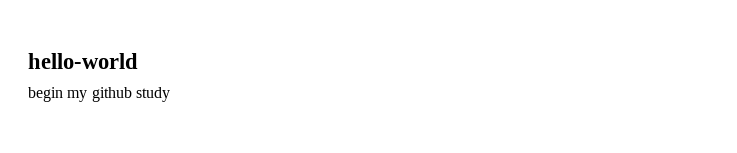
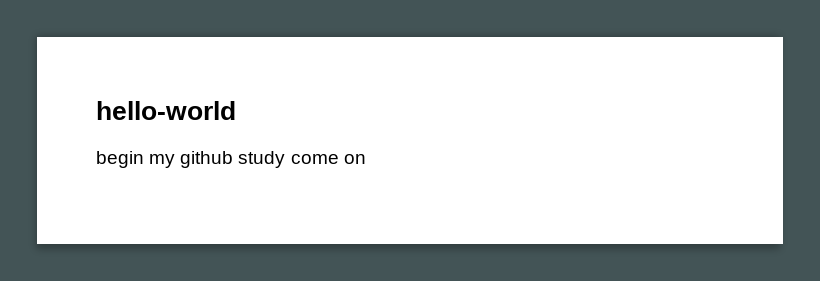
- begin my github study
+ begin my github study come on

